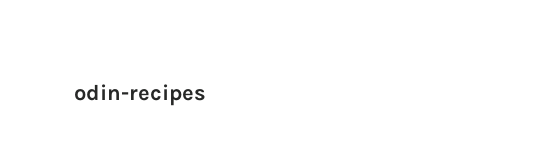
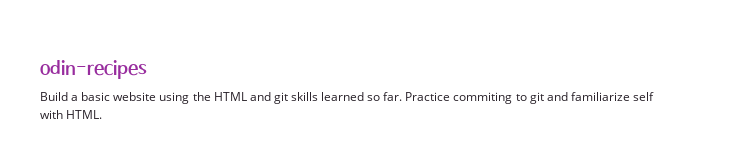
+ Build a basic website using the HTML and git skills learned so far. Practice commiting to git and familiarize self with HTML.

